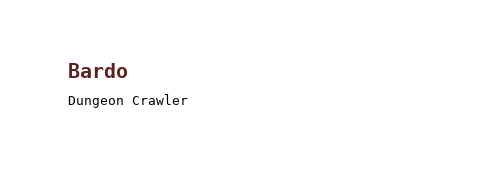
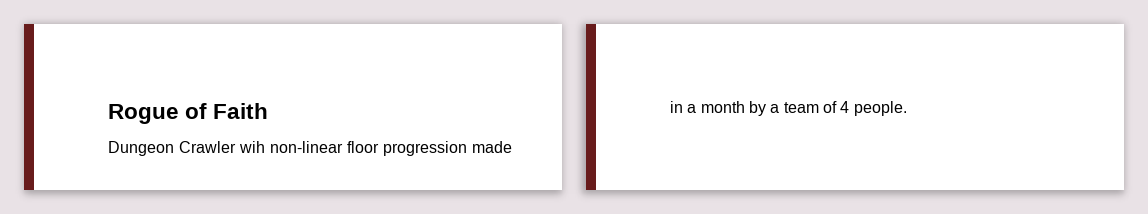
- Bardo
+ Rogue of Faith
- Dungeon Crawler
+ Dungeon Crawler wih non-linear floor progression made in a month by a team of 4 people.

